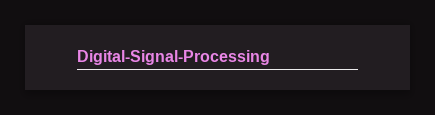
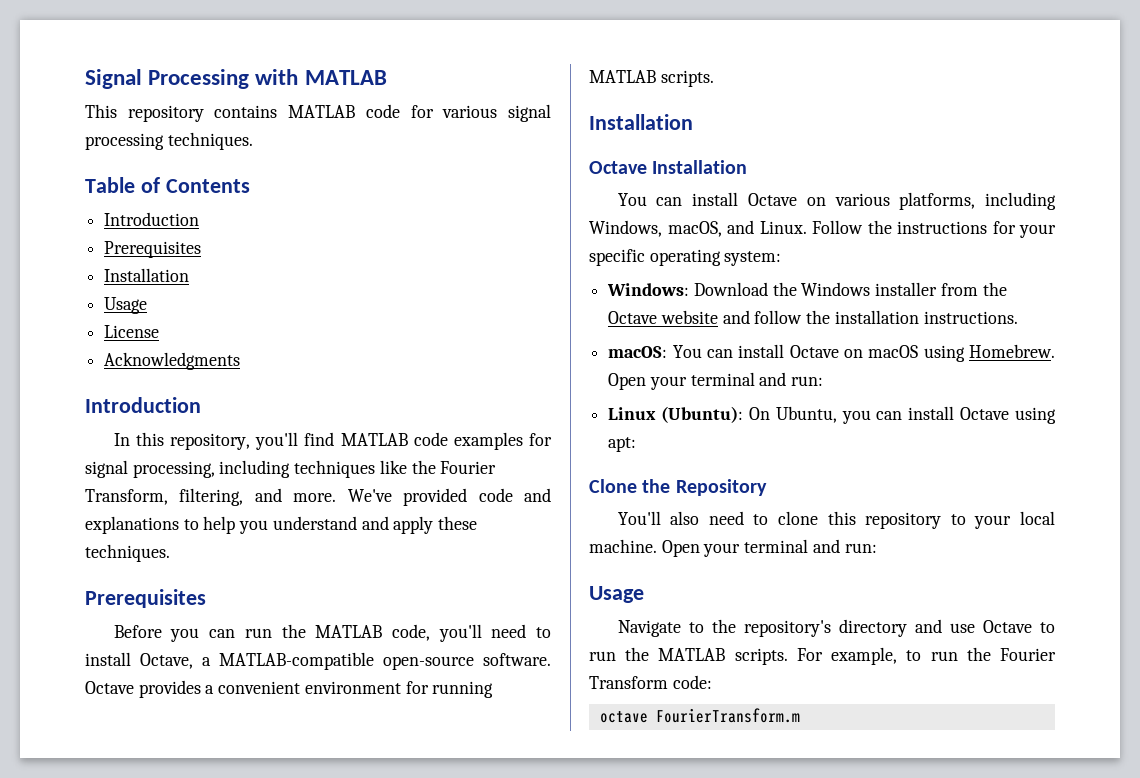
- Digital-Signal-Processing
+ Signal Processing with MATLAB
+ This repository contains MATLAB code for various signal processing techniques.
+ Table of Contents
+ Introduction
+ Prerequisites
+ Installation
+ Usage
+ License
+ Acknowledgments
+ Introduction
+ In this repository, you'll find MATLAB code examples for signal processing, including techniques like the Fourier Transform, filtering, and more. We've provided code and explanations to help you understand and apply these techniques.
+ Prerequisites
+ Before you can run the MATLAB code, you'll need to install Octave, a MATLAB-compatible open-source software. Octave provides a convenient environment for running MATLAB scripts.
+ Installation
+ Octave Installation
+ You can install Octave on various platforms, including Windows, macOS, and Linux. Follow the instructions for your specific operating system:
+ Windows: Download the Windows installer from the Octave website and follow the installation instructions.
+ macOS: You can install Octave on macOS using Homebrew. Open your terminal and run:
+ Linux (Ubuntu): On Ubuntu, you can install Octave using apt:
+ Clone the Repository
+ You'll also need to clone this repository to your local machine. Open your terminal and run:
+ Usage
+ Navigate to the repository's directory and use Octave to run the MATLAB scripts. For example, to run the Fourier Transform code:
+ octave FourierTransform.m

